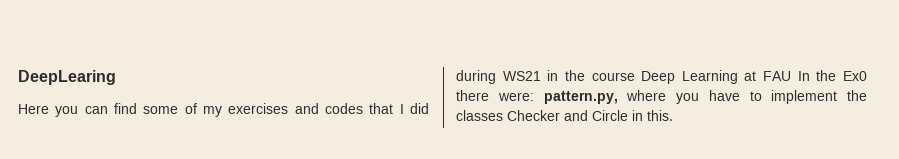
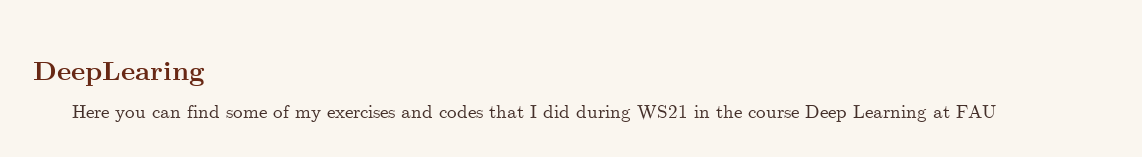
- Here you can find some of my exercises and codes that I did during WS21 in the course Deep Learning at FAU In the Ex0 there were: pattern.py, where you have to implement the classes Checker and Circle in this.
+ Here you can find some of my exercises and codes that I did during WS21 in the course Deep Learning at FAU

